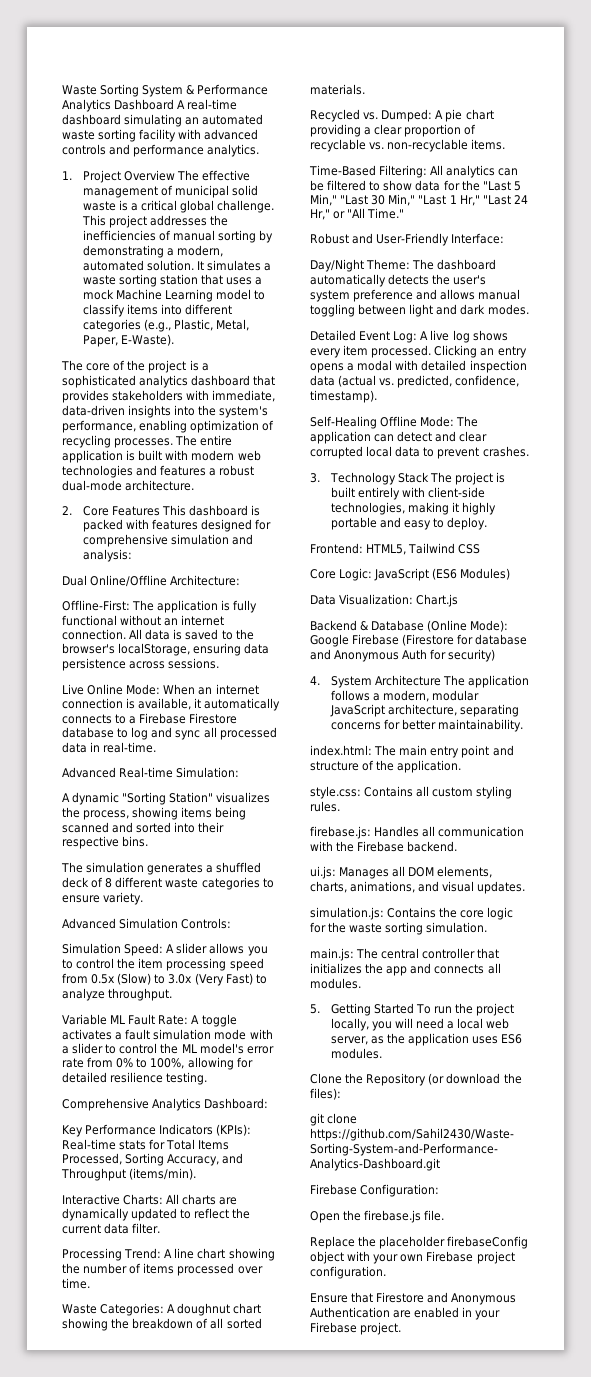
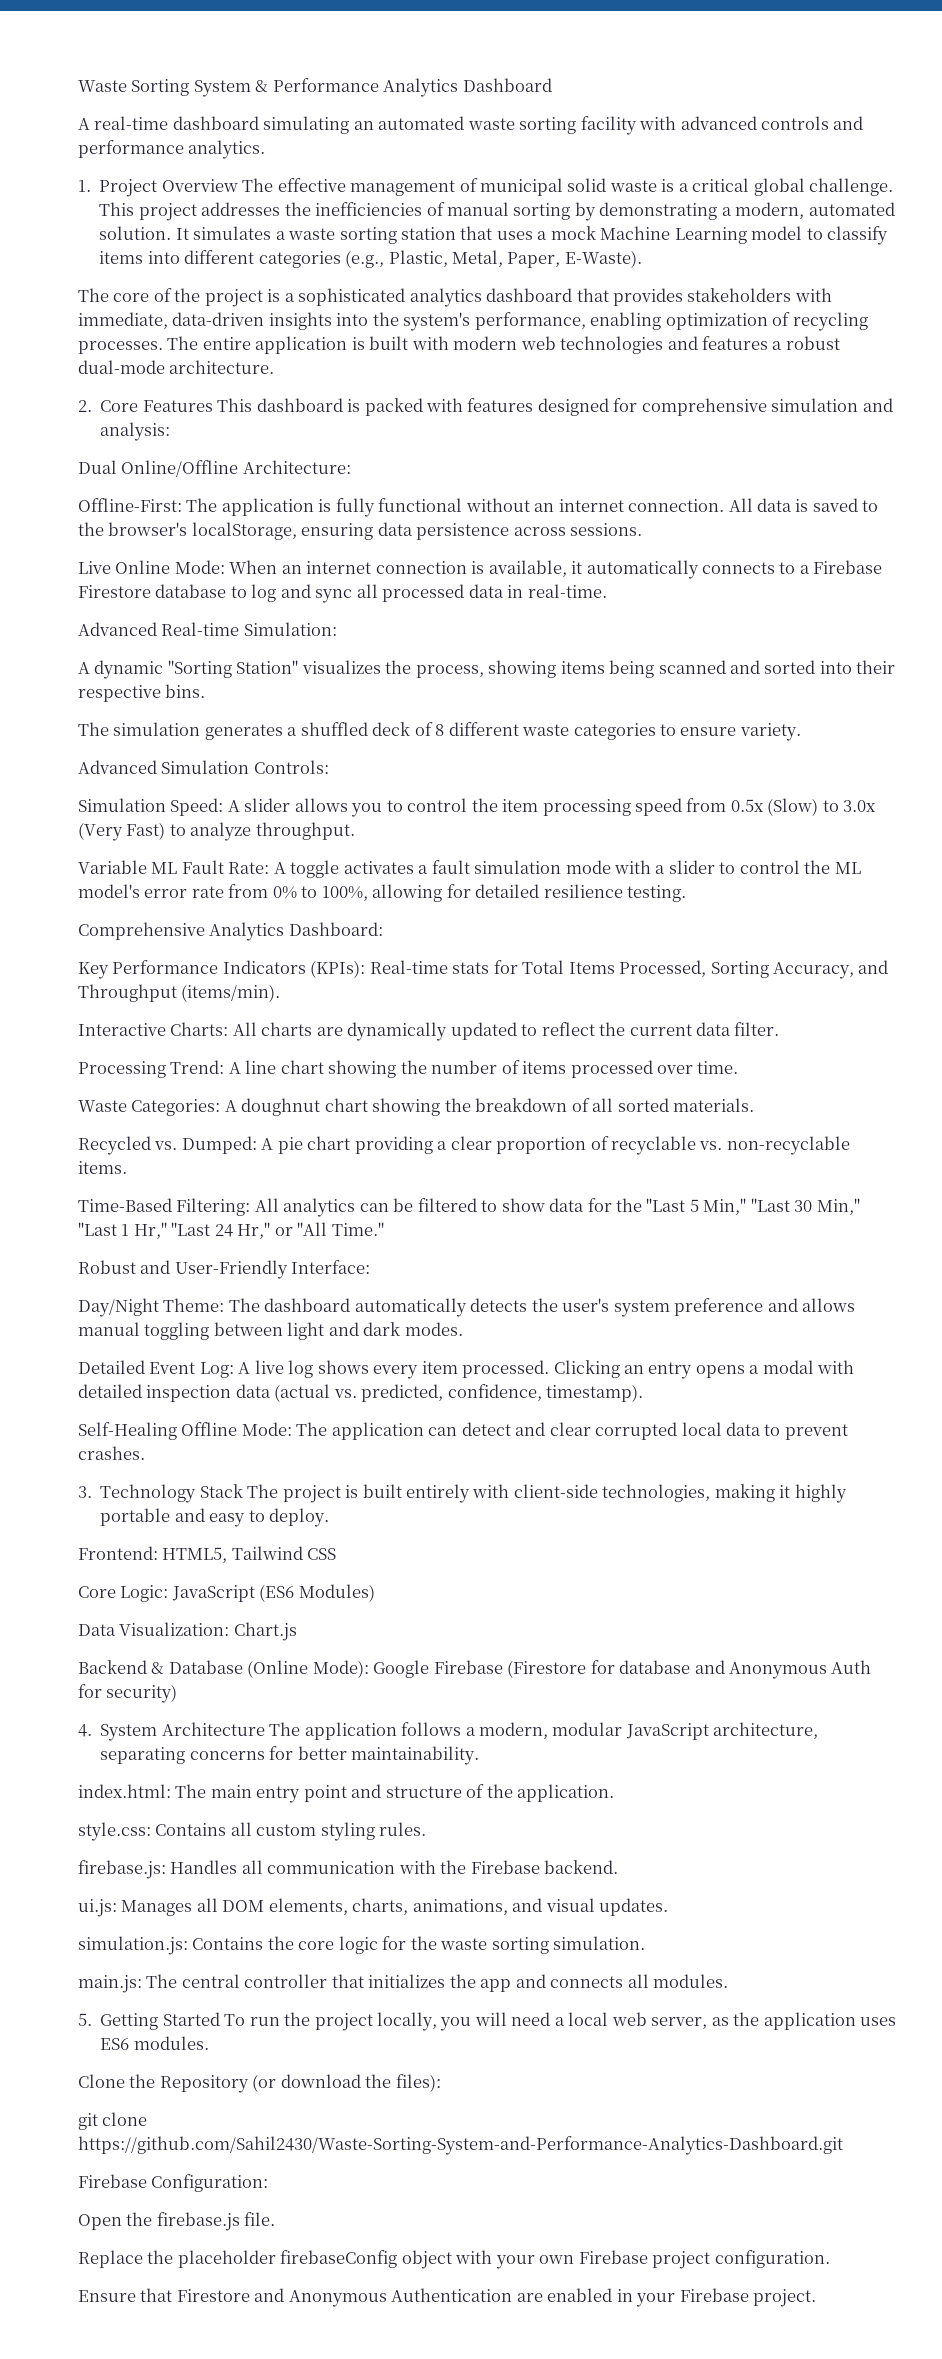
- Waste Sorting System & Performance Analytics Dashboard A real-time dashboard simulating an automated waste sorting facility with advanced controls and performance analytics.
+ Waste Sorting System & Performance Analytics Dashboard
+ A real-time dashboard simulating an automated waste sorting facility with advanced controls and performance analytics.

